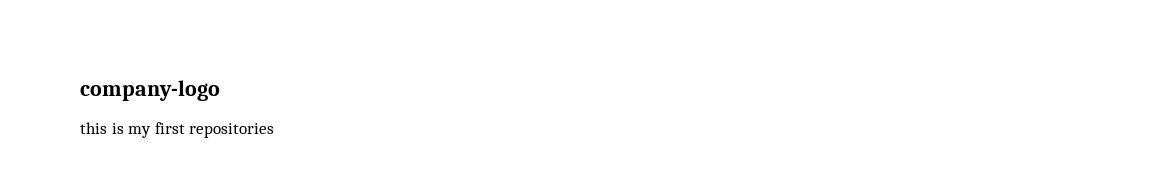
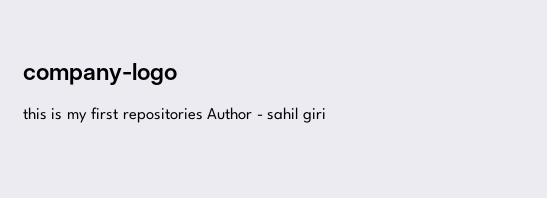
- this is my first repositories
+ this is my first repositories Author - sahil giri

